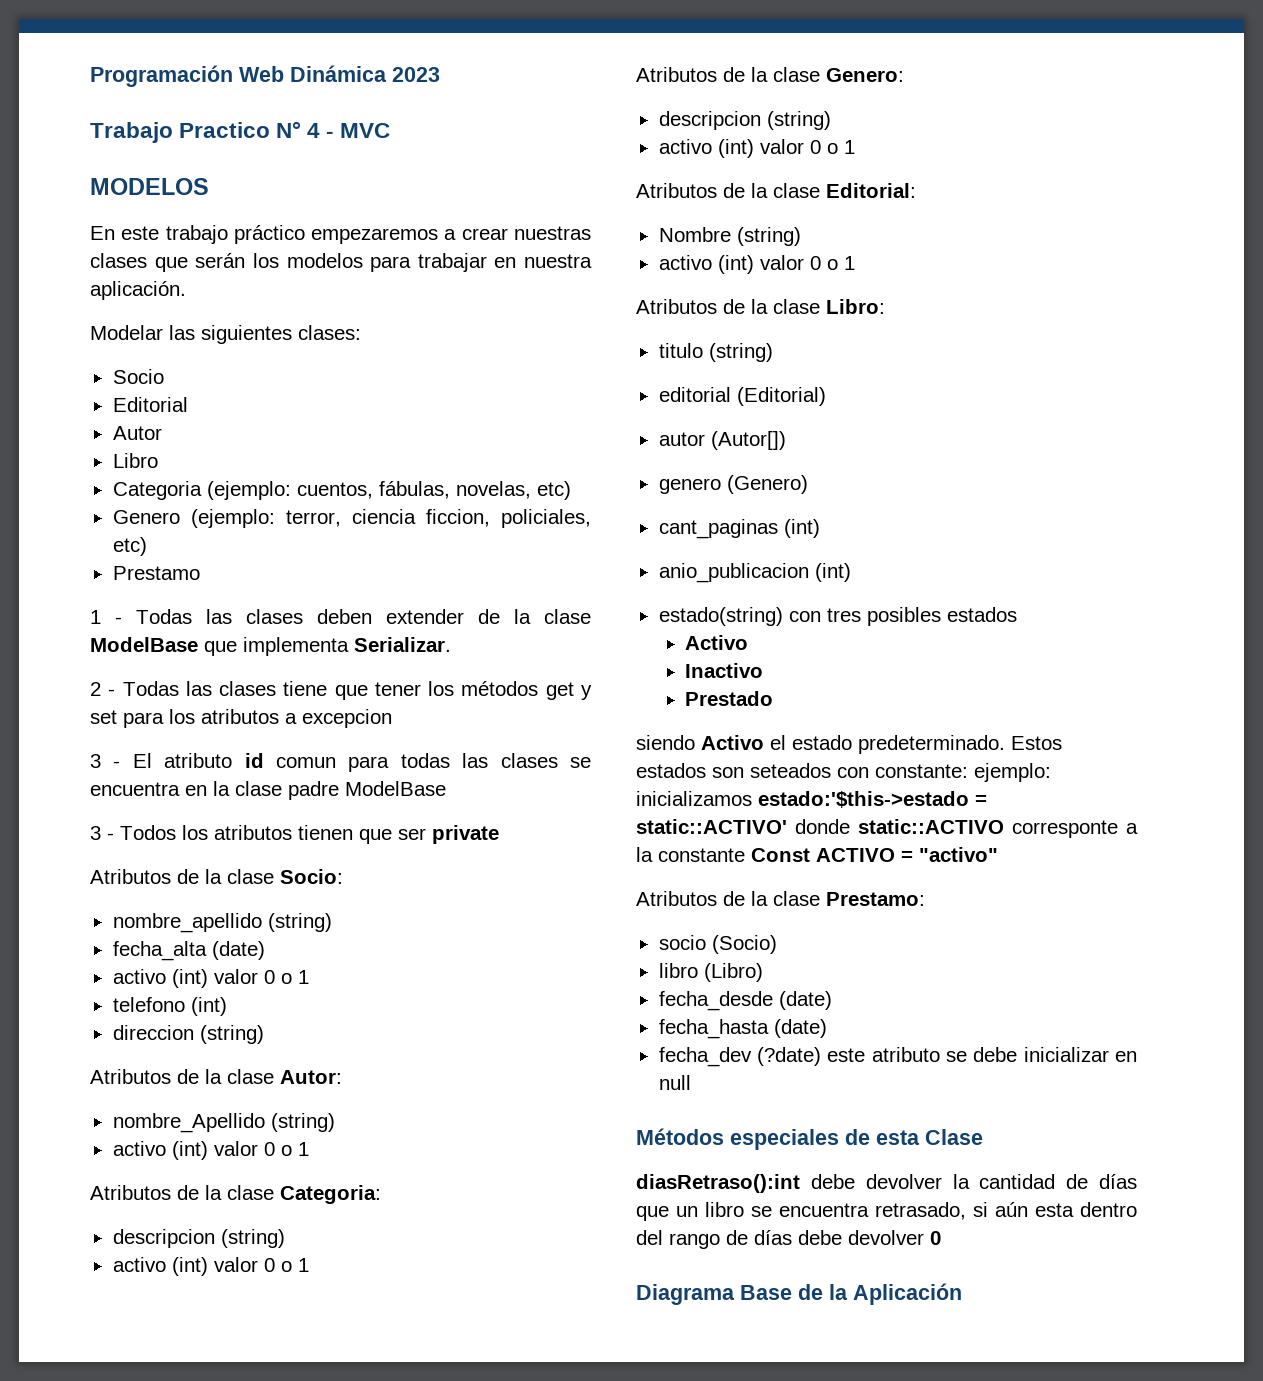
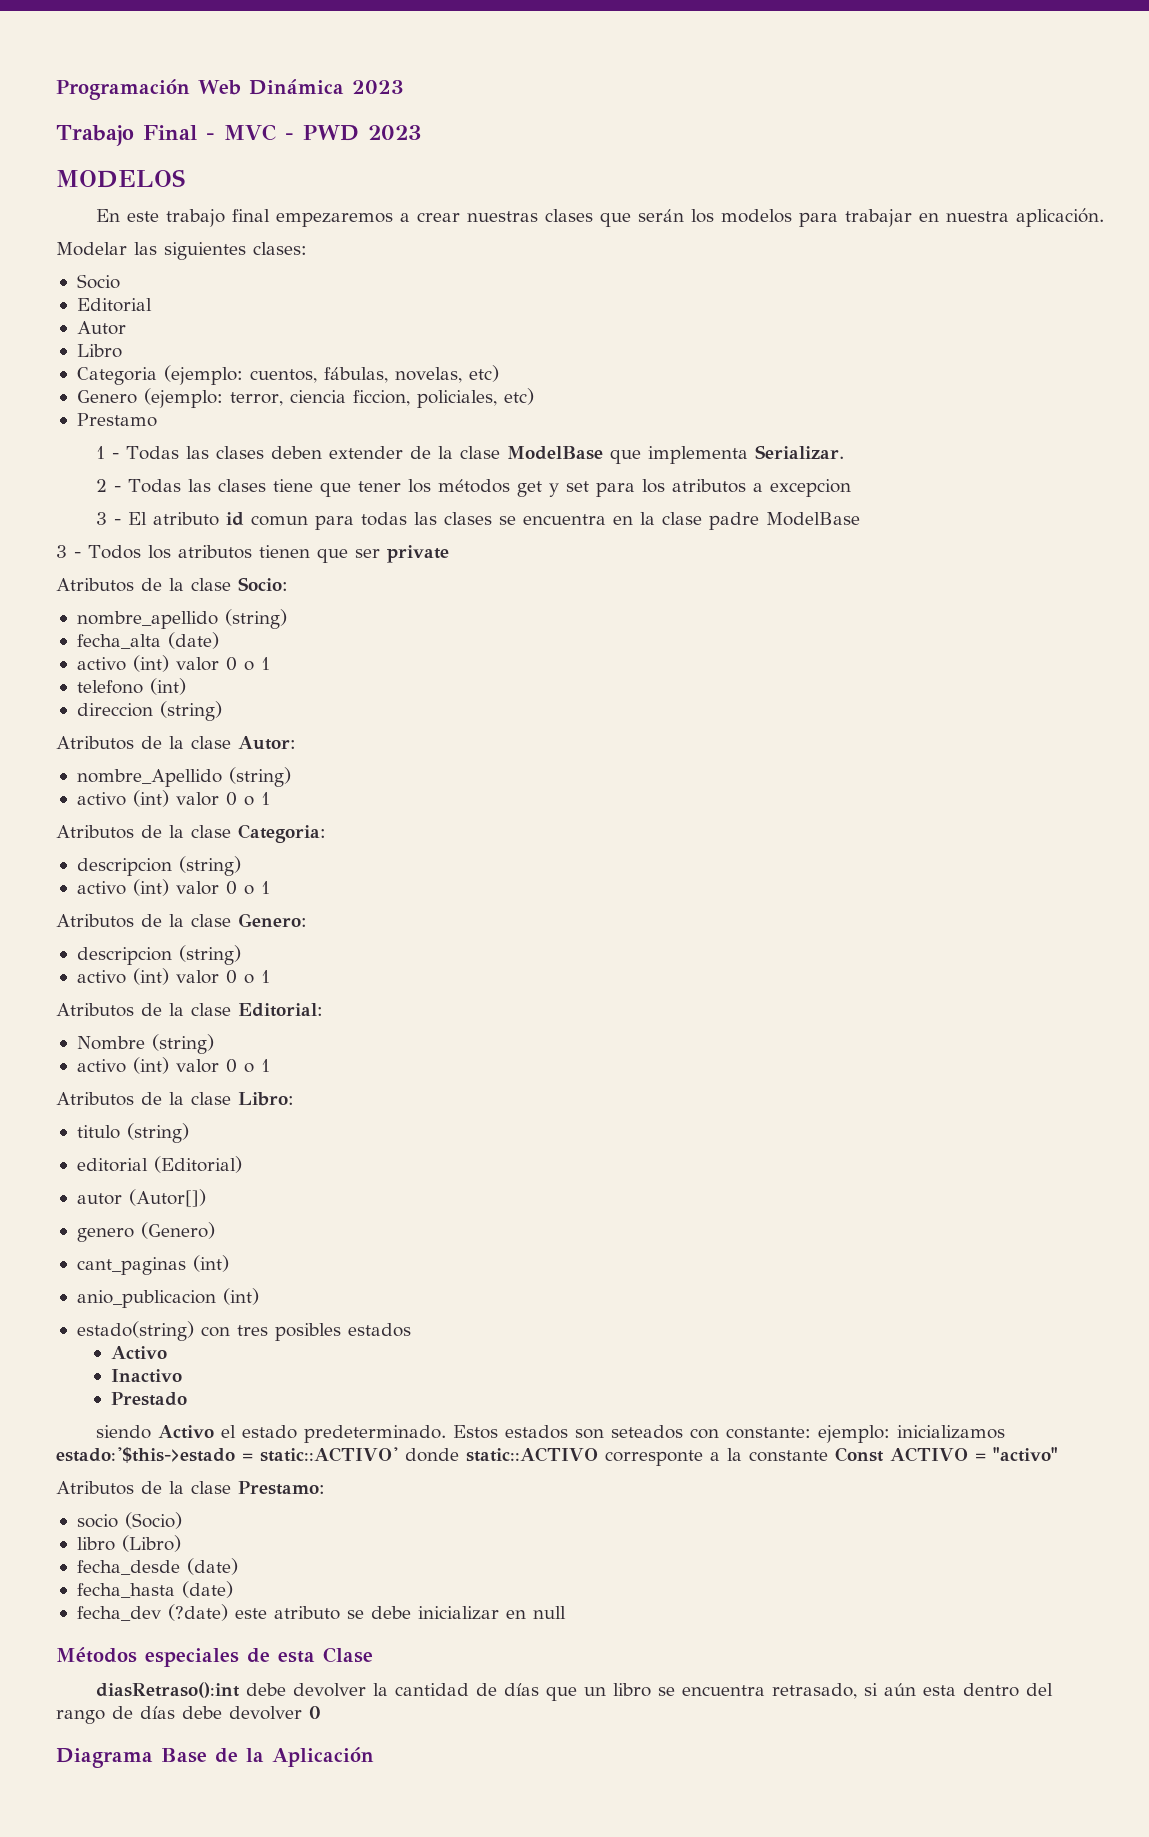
- Trabajo Practico N° 4 - MVC
+ Trabajo Final - MVC - PWD 2023
- En este trabajo práctico empezaremos a crear nuestras clases que serán los modelos para trabajar en nuestra aplicación.
+ En este trabajo final empezaremos a crear nuestras clases que serán los modelos para trabajar en nuestra aplicación.

